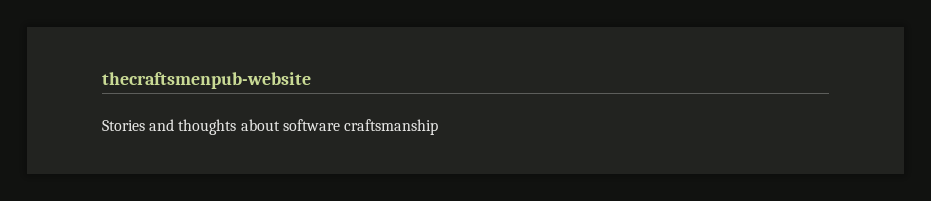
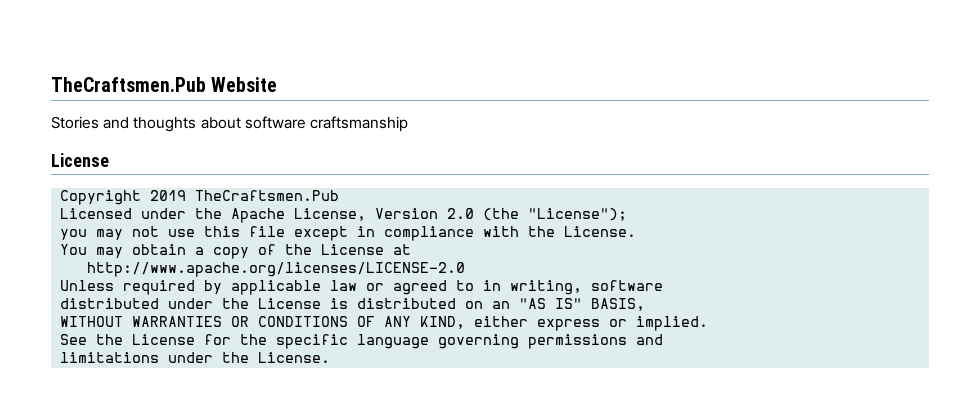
- thecraftsmenpub-website
+ TheCraftsmen.Pub Website
  Stories and thoughts about software craftsmanship
+ License
+ Copyright 2019 TheCraftsmen.Pub
+ Licensed under the Apache License, Version 2.0 (the "License");
+ you may not use this file except in compliance with the License.
+ You may obtain a copy of the License at
+ http://www.apache.org/licenses/LICENSE-2.0
+ Unless required by applicable law or agreed to in writing, software
+ distributed under the License is distributed on an "AS IS" BASIS,
+ WITHOUT WARRANTIES OR CONDITIONS OF ANY KIND, either express or implied.
+ See the License for the specific language governing permissions and
+ limitations under the License.

